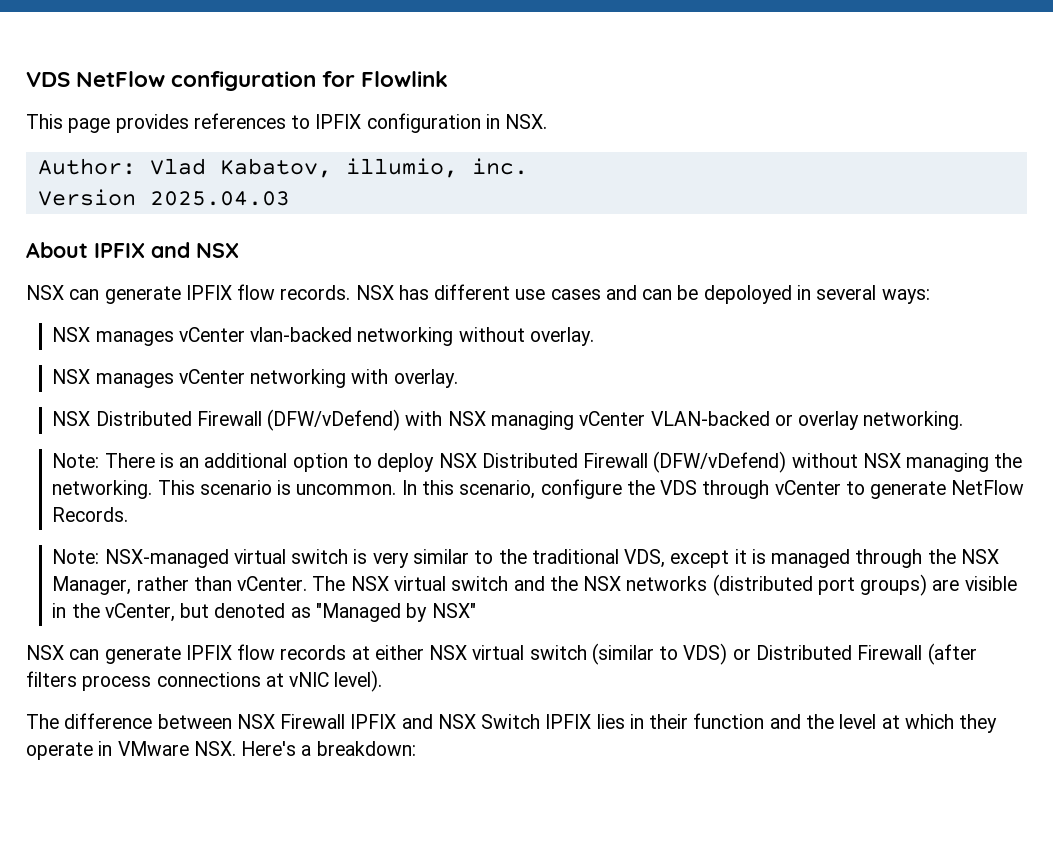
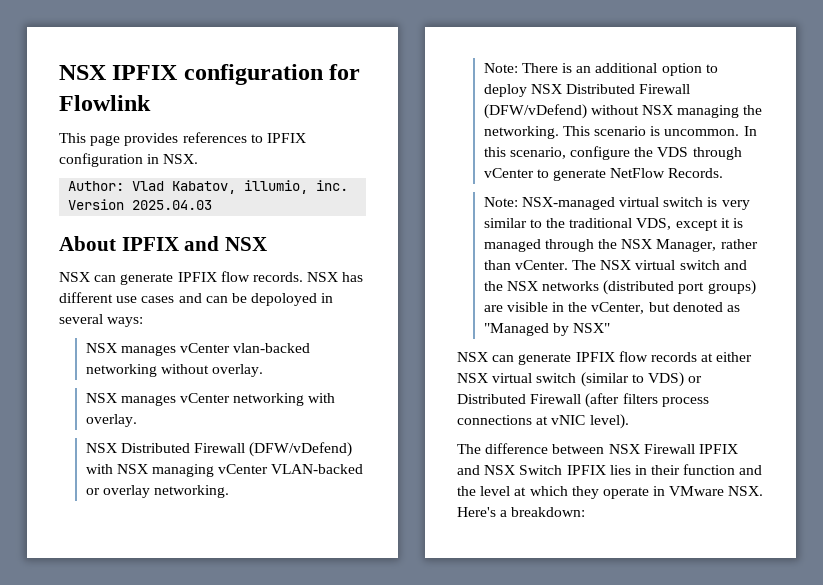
- VDS NetFlow configuration for Flowlink
+ NSX IPFIX configuration for Flowlink

